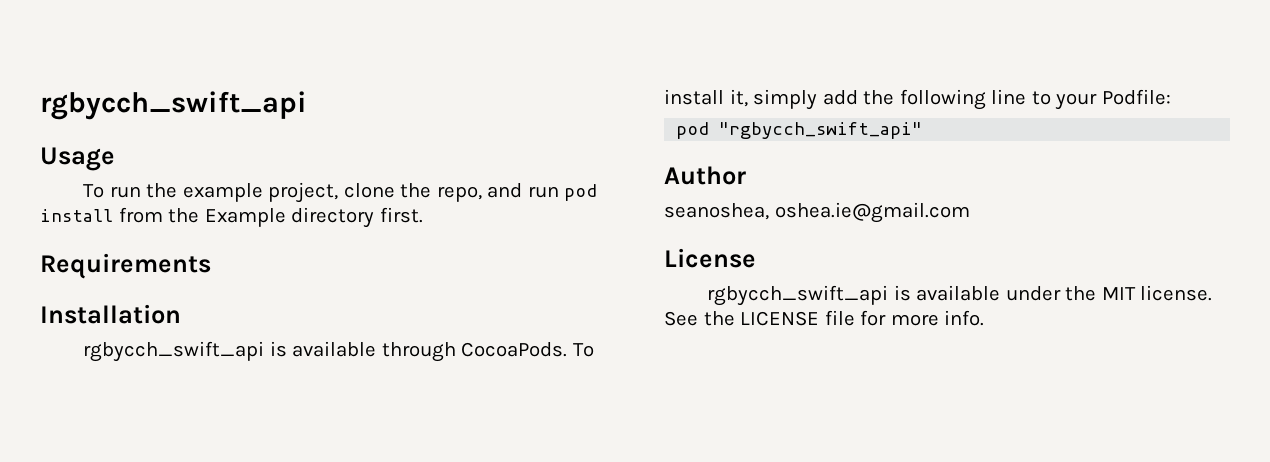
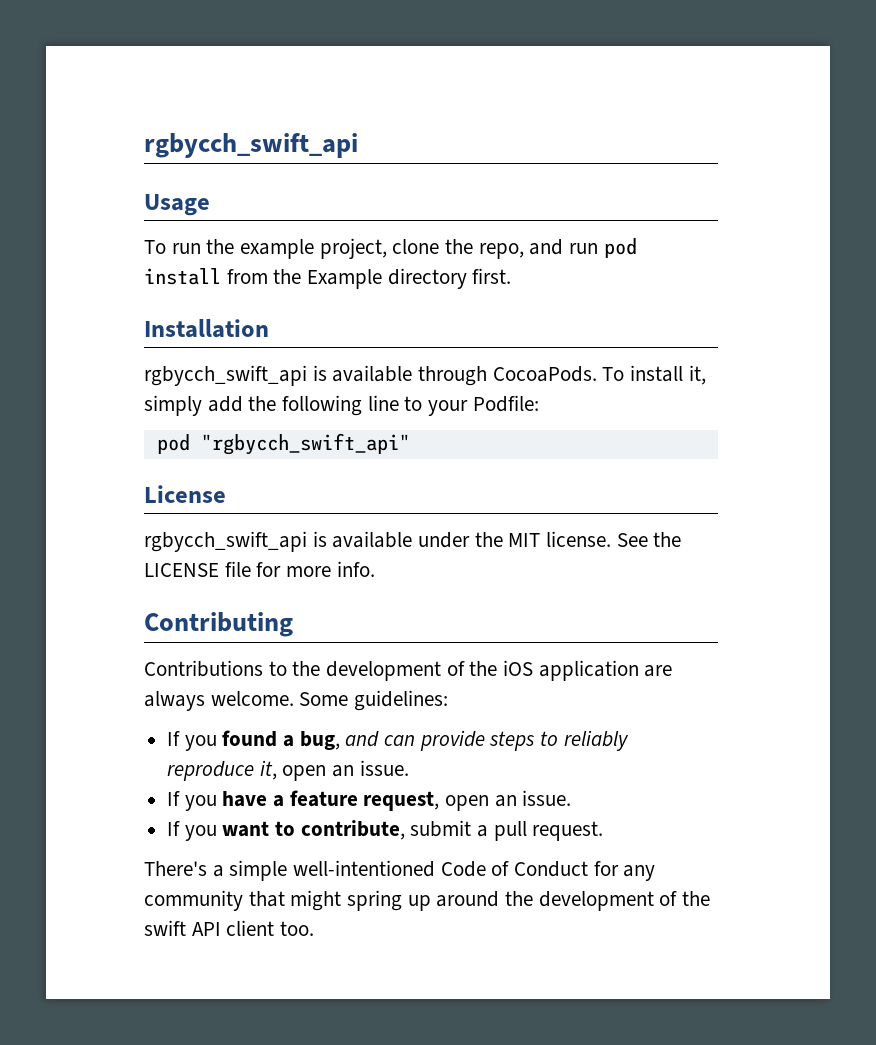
- Requirements
- Author
- seanoshea, oshea.ie@gmail.com
+ Contributing
+ Contributions to the development of the iOS application are always welcome. Some guidelines:
+ If you found a bug, and can provide steps to reliably reproduce it, open an issue.
+ If you have a feature request, open an issue.
+ If you want to contribute, submit a pull request.
+ There's a simple well-intentioned Code of Conduct for any community that might spring up around the development of the swift API client too.

